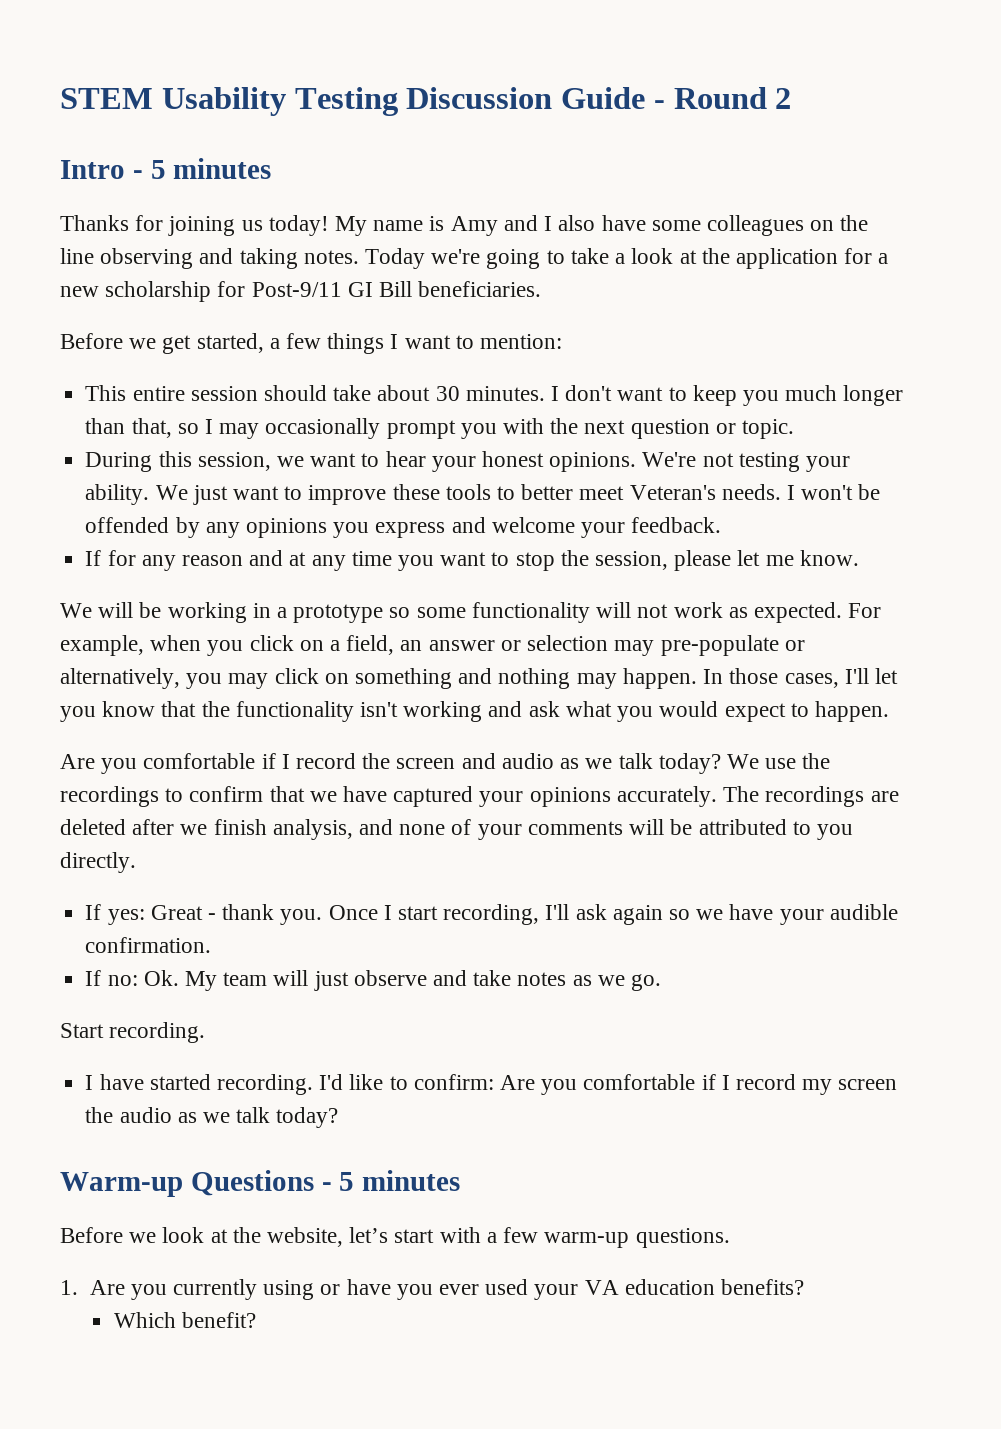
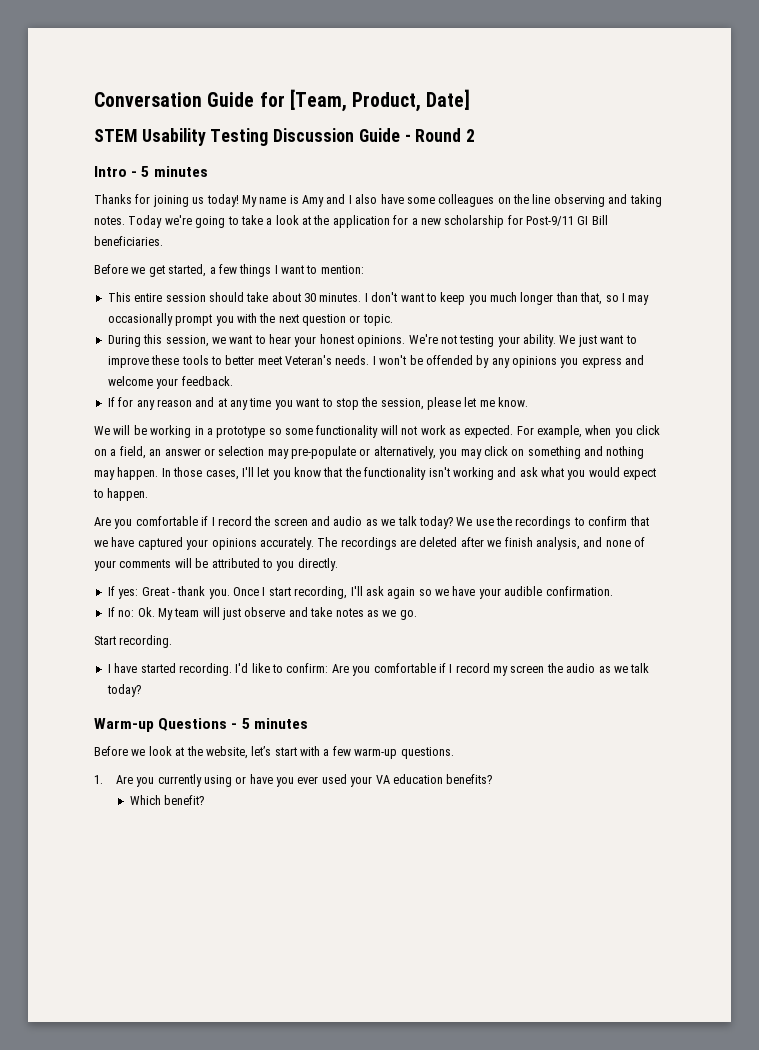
+ Conversation Guide for [Team, Product, Date]

